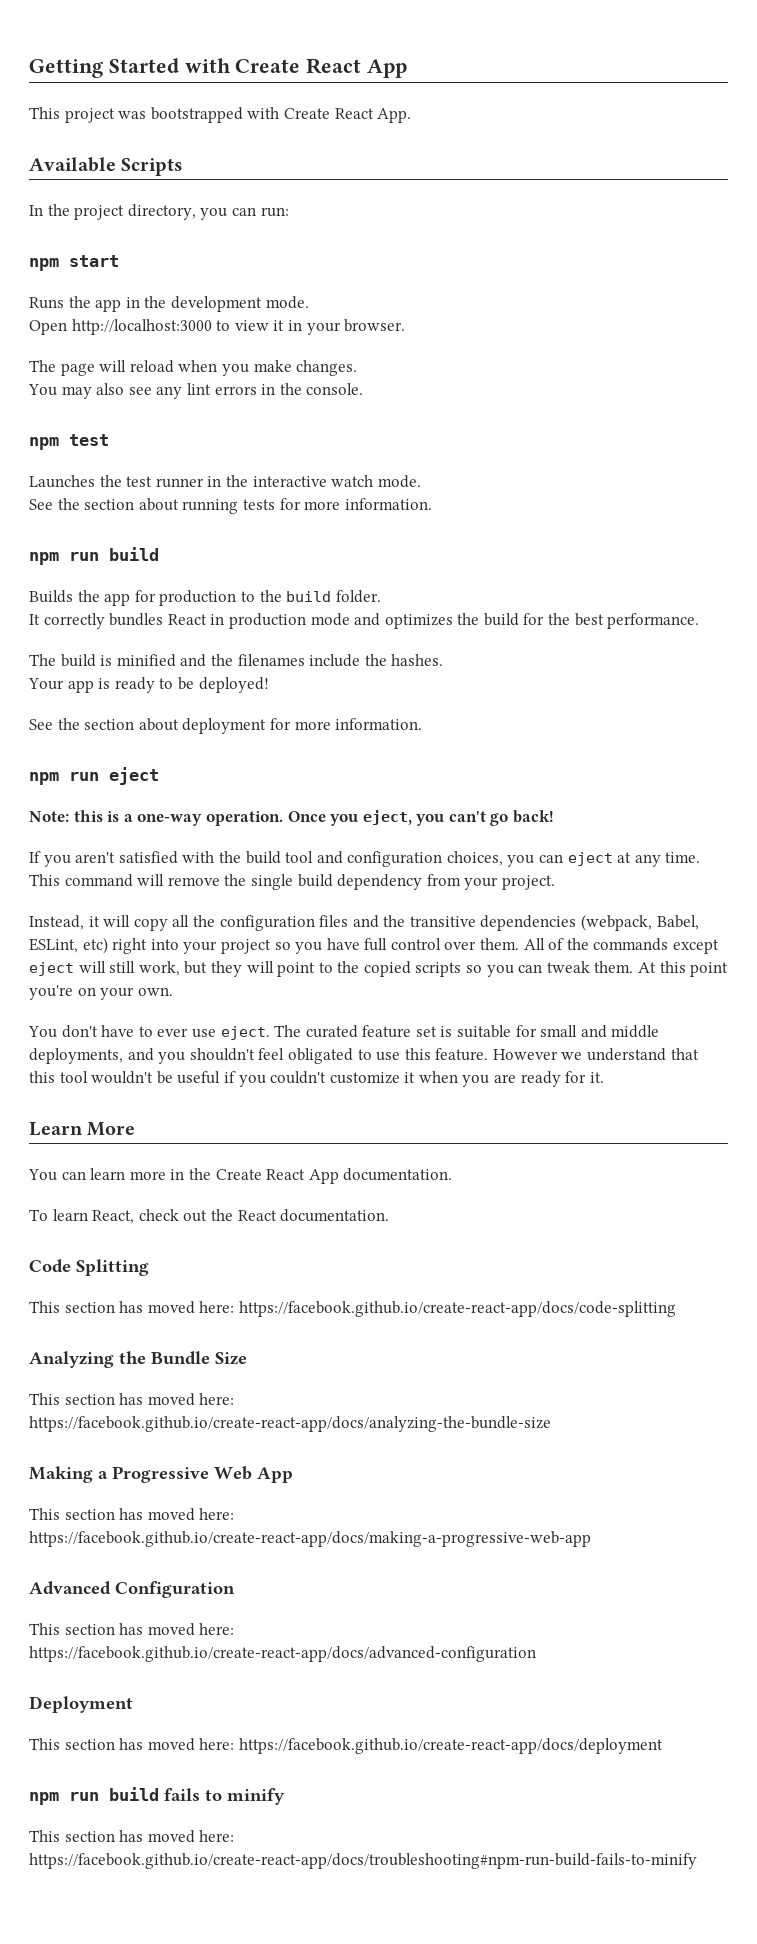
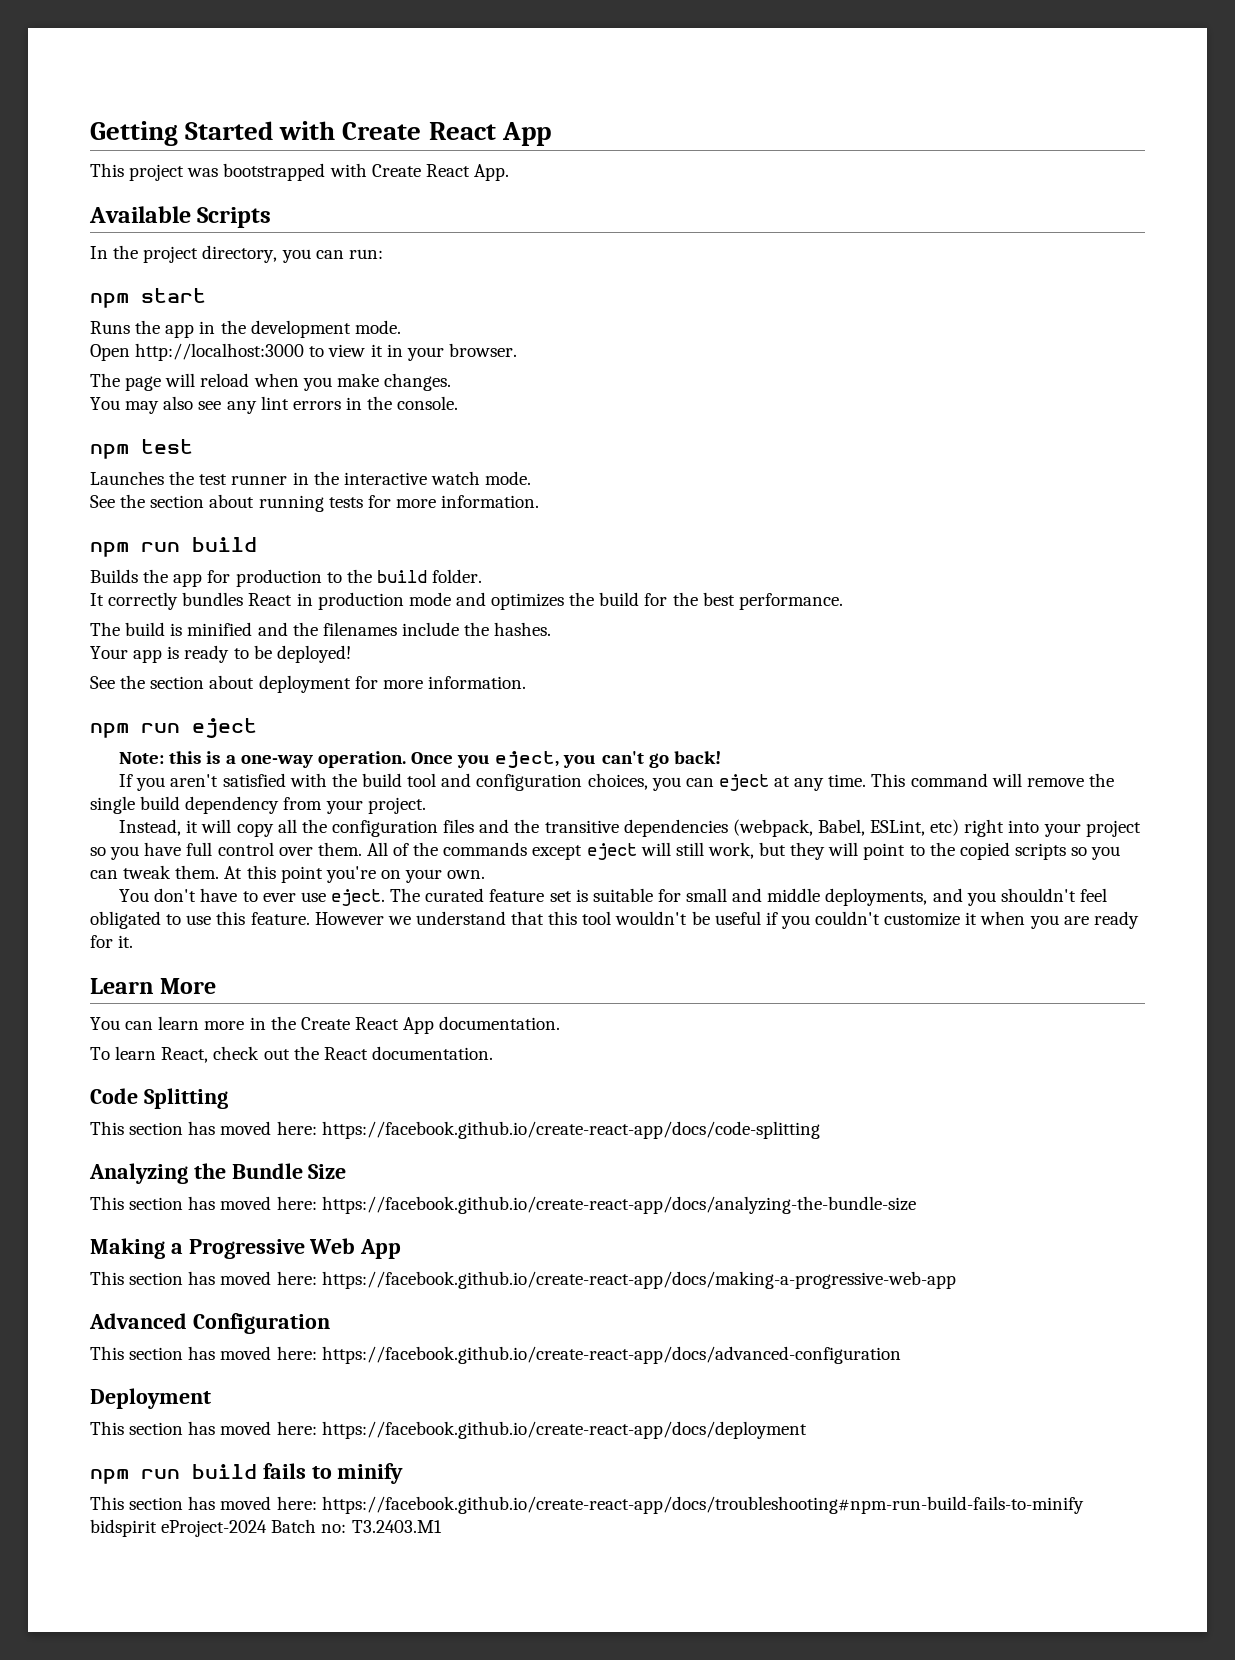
- This section has moved here: https://facebook.github.io/create-react-app/docs/troubleshooting#npm-run-build-fails-to-minify
+ This section has moved here: https://facebook.github.io/create-react-app/docs/troubleshooting#npm-run-build-fails-to-minify bidspirit eProject-2024 Batch no: T3.2403.M1

